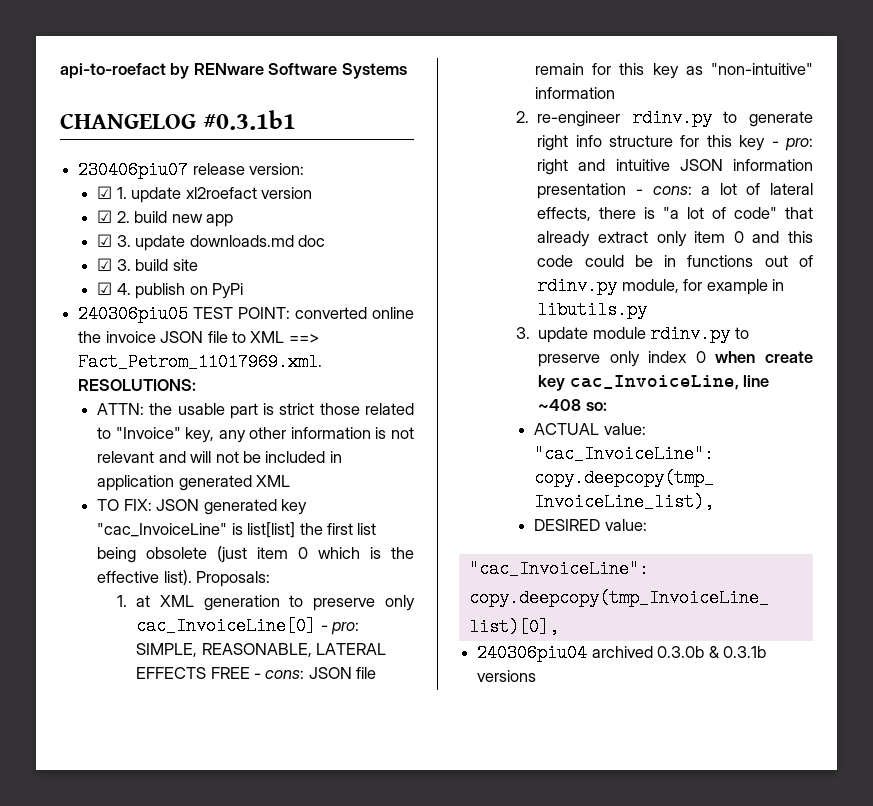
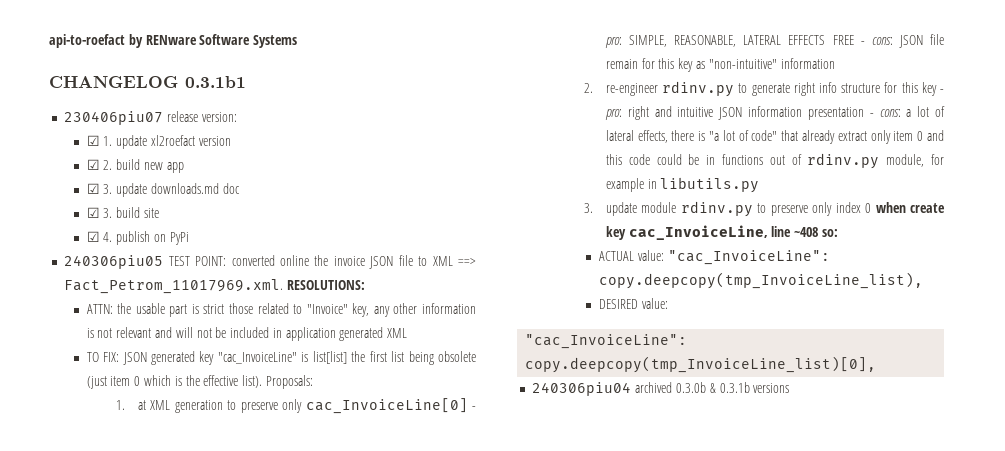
- CHANGELOG #0.3.1b1
+ CHANGELOG 0.3.1b1

